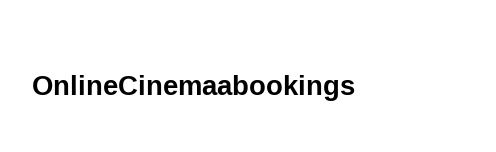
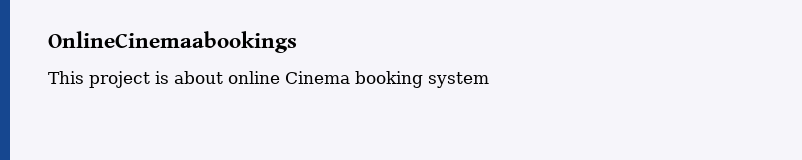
+ This project is about online Cinema booking system

